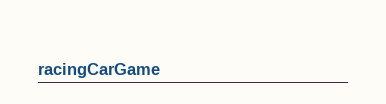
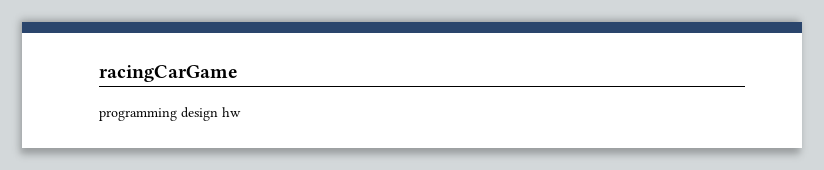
+ programming design hw

